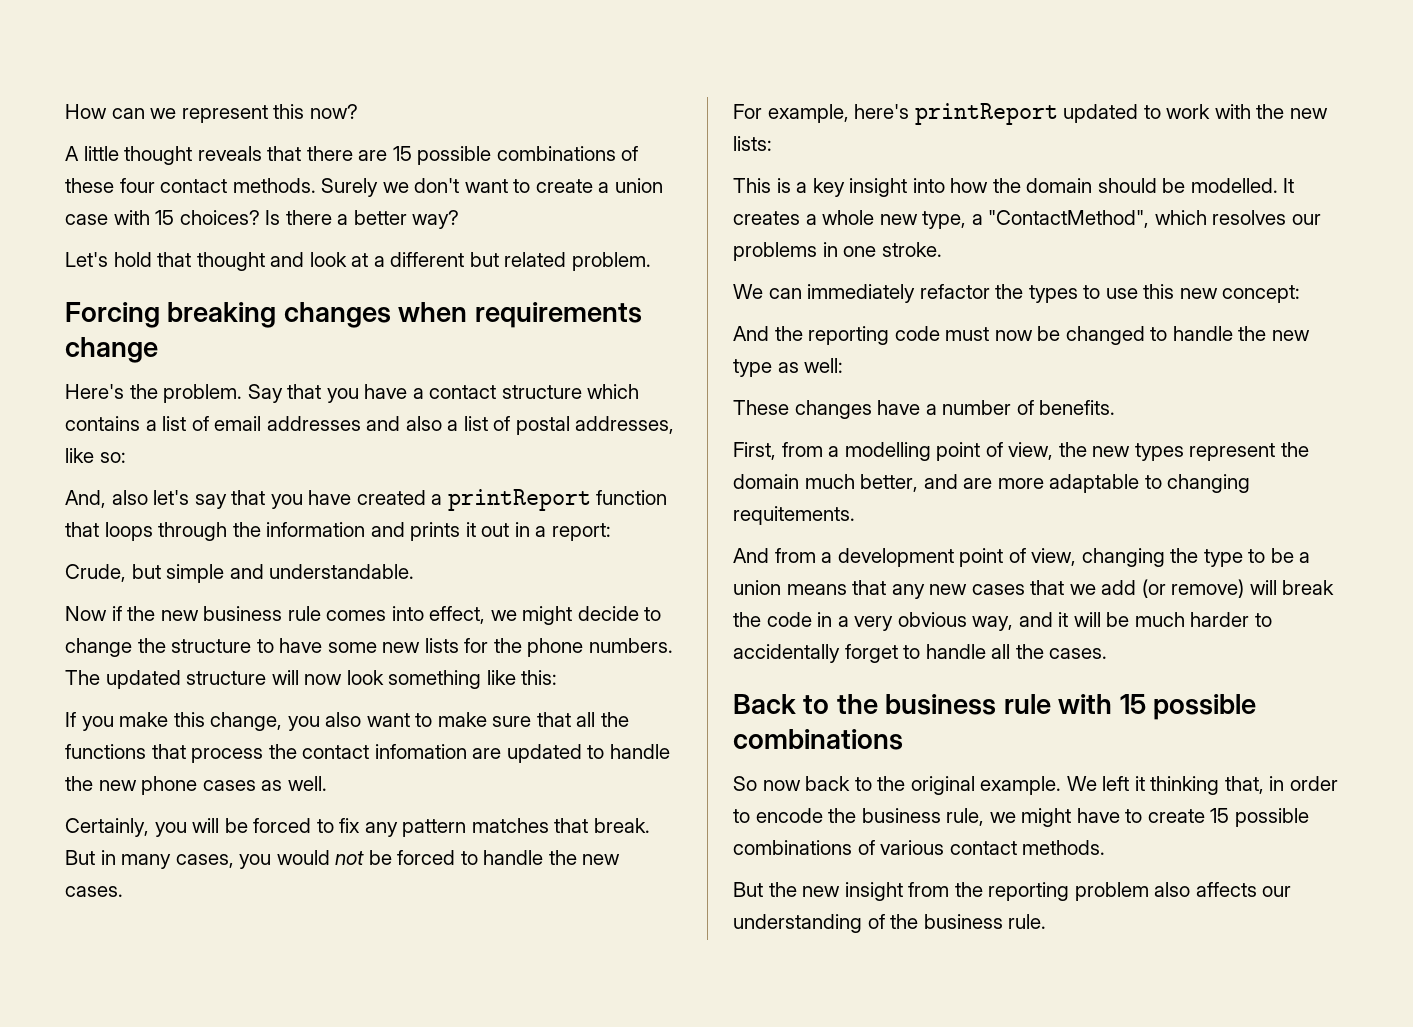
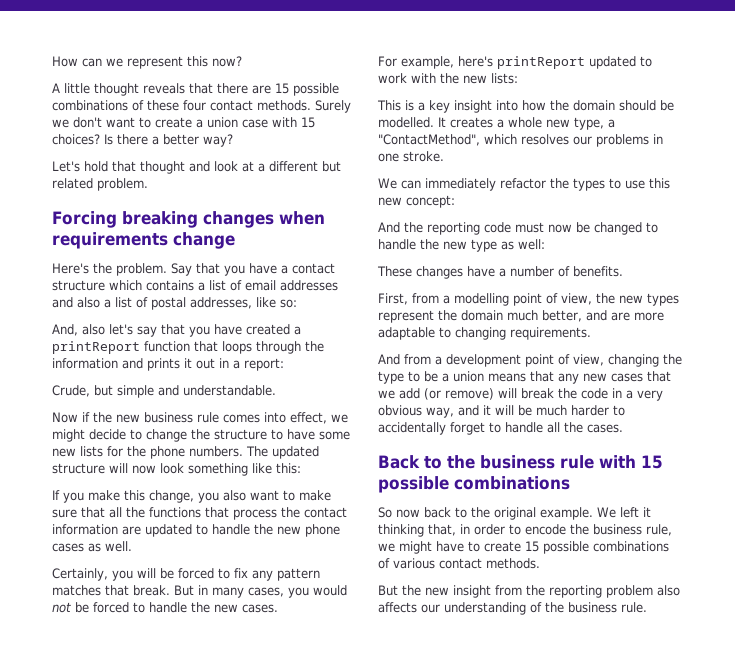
- If you make this change, you also want to make sure that all the functions that process the contact infomation are updated to handle the new phone cases as well.
+ If you make this change, you also want to make sure that all the functions that process the contact information are updated to handle the new phone cases as well.
- First, from a modelling point of view, the new types represent the domain much better, and are more adaptable to changing requitements.
+ First, from a modelling point of view, the new types represent the domain much better, and are more adaptable to changing requirements.

